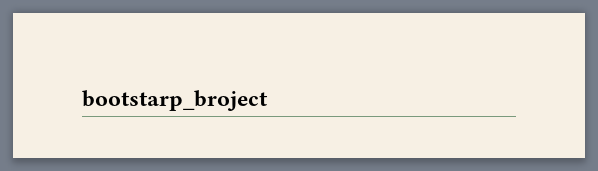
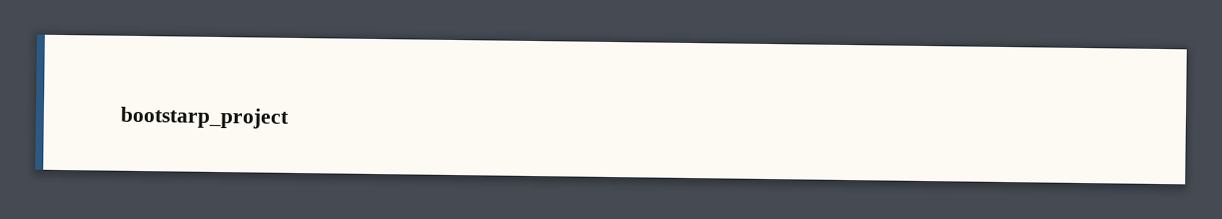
- bootstarp_broject
+ bootstarp_project

